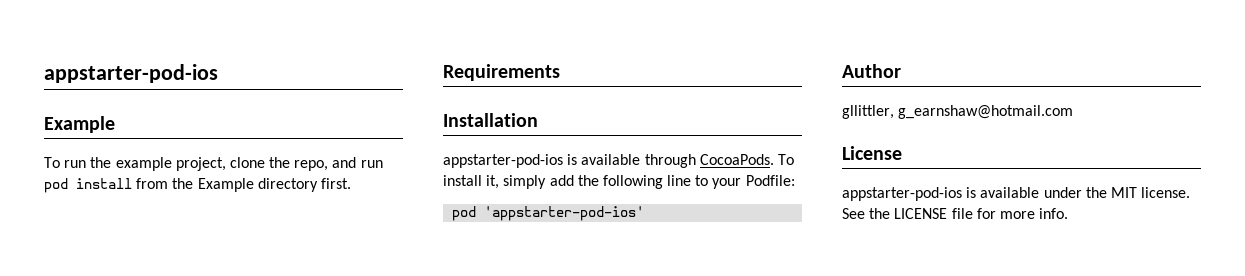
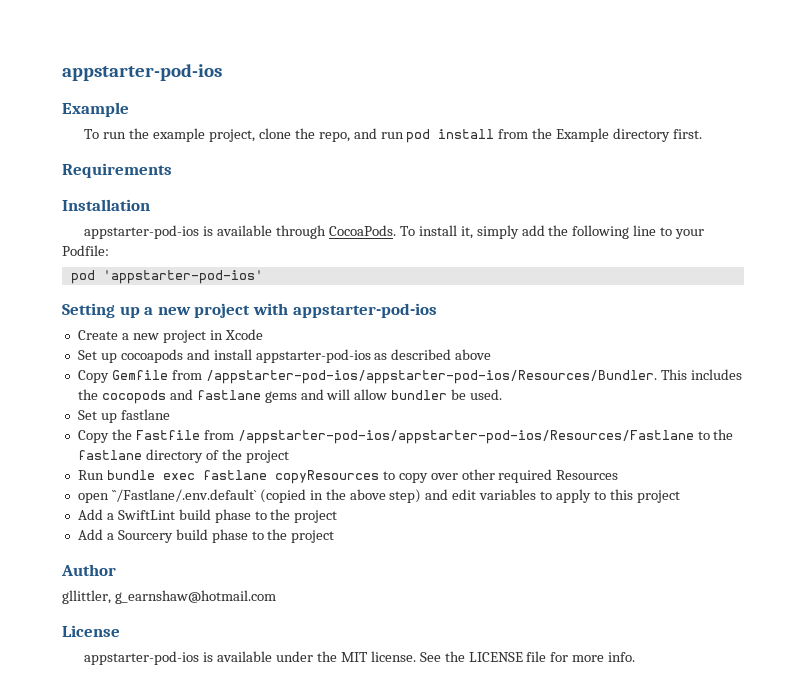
+ Setting up a new project with appstarter-pod-ios
+ Create a new project in Xcode
+ Set up cocoapods and install appstarter-pod-ios as described above
+ Copy Gemfile from /appstarter-pod-ios/appstarter-pod-ios/Resources/Bundler. This includes the cocopods and fastlane gems and will allow bundler be used.
+ Set up fastlane
+ Copy the Fastfile from /appstarter-pod-ios/appstarter-pod-ios/Resources/Fastlane to the fastlane directory of the project
+ Run bundle exec fastlane copyResources to copy over other required Resources
+ open ``/Fastlane/.env.default` (copied in the above step) and edit variables to apply to this project
+ Add a SwiftLint build phase to the project
+ Add a Sourcery build phase to the project

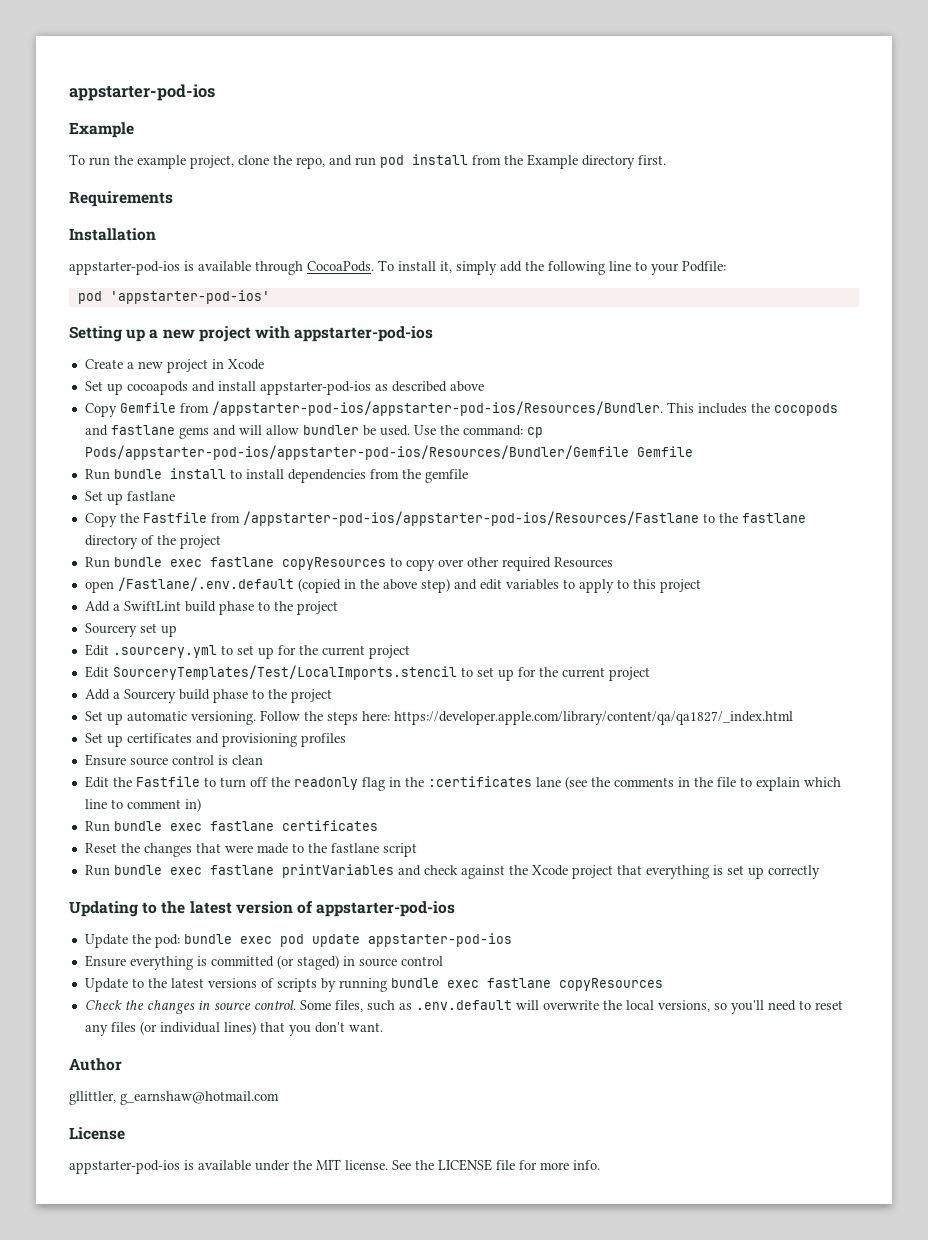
+ Use the command: cp Pods/appstarter-pod-ios/appstarter-pod-ios/Resources/Bundler/Gemfile Gemfile
+ Run bundle install to install dependencies from the gemfile
- open ``/Fastlane/.env.default` (copied in the above step) and edit variables to apply to this project
+ open /Fastlane/.env.default (copied in the above step) and edit variables to apply to this project
+ Sourcery set up
+ Edit .sourcery.yml to set up for the current project
+ Edit SourceryTemplates/Test/LocalImports.stencil to set up for the current project
+ Set up automatic versioning. Follow the steps here: https://developer.apple.com/library/content/qa/qa1827/_index.html
+ Set up certificates and provisioning profiles
+ Ensure source control is clean
+ Edit the Fastfile to turn off the readonly flag in the :certificates lane (see the comments in the file to explain which line to comment in)
+ Run bundle exec fastlane certificates
+ Reset the changes that were made to the fastlane script
+ Run bundle exec fastlane printVariables and check against the Xcode project that everything is set up correctly
+ Updating to the latest version of appstarter-pod-ios
+ Update the pod: bundle exec pod update appstarter-pod-ios
+ Ensure everything is committed (or staged) in source control
+ Update to the latest versions of scripts by running bundle exec fastlane copyResources
+ Check the changes in source control. Some files, such as .env.default will overwrite the local versions, so you'll need to reset any files (or individual lines) that you don't want.

